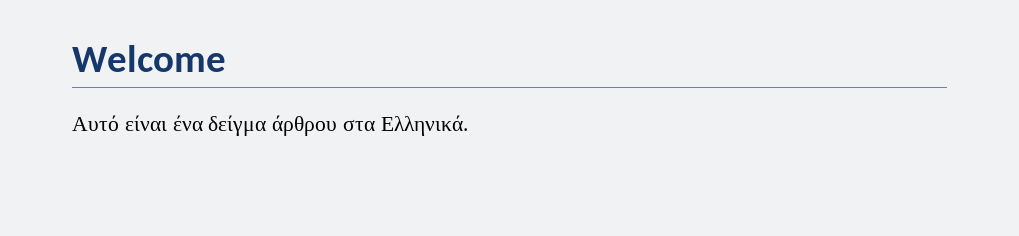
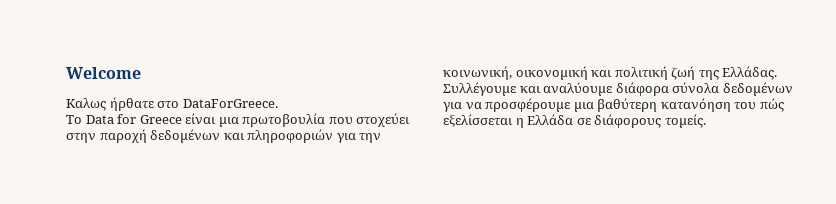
- Αυτό είναι ένα δείγμα άρθρου στα Ελληνικά.
+ Καλως ήρθατε στο DataForGreece.
+ Το Data for Greece είναι μια πρωτοβουλία που στοχεύει στην παροχή δεδομένων και πληροφοριών για την κοινωνική, οικονομική και πολιτική ζωή της Ελλάδας. Συλλέγουμε και αναλύουμε διάφορα σύνολα δεδομένων για να προσφέρουμε μια βαθύτερη κατανόηση του πώς εξελίσσεται η Ελλάδα σε διάφορους τομείς.

